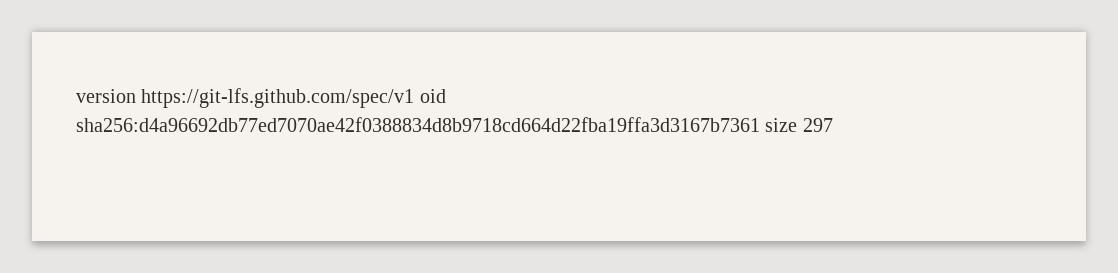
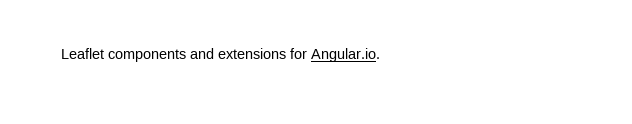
- version https://git-lfs.github.com/spec/v1 oid sha256:d4a96692db77ed7070ae42f0388834d8b9718cd664d22fba19ffa3d3167b7361 size 297
+ Leaflet components and extensions for Angular.io.

